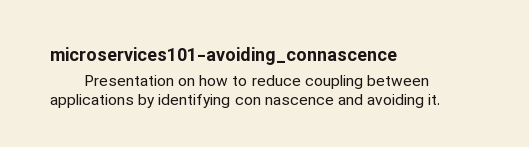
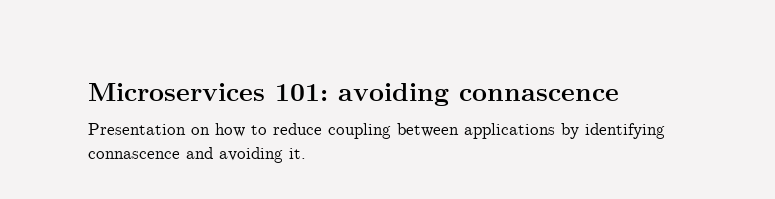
- microservices101-avoiding_connascence
+ Microservices 101: avoiding connascence
- Presentation on how to reduce coupling between applications by identifying con nascence and avoiding it.
+ Presentation on how to reduce coupling between applications by identifying connascence and avoiding it.

